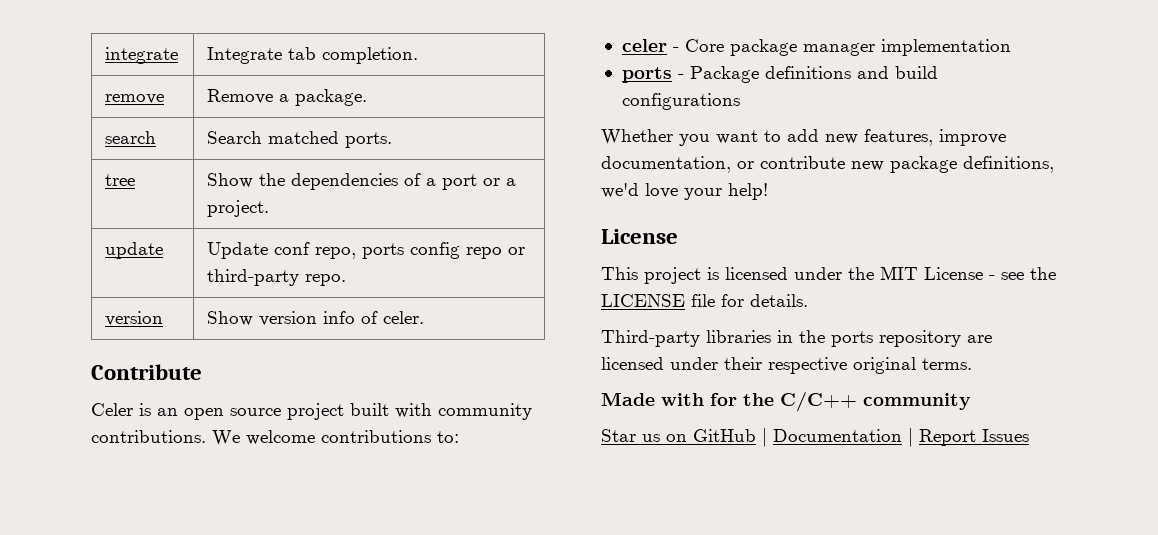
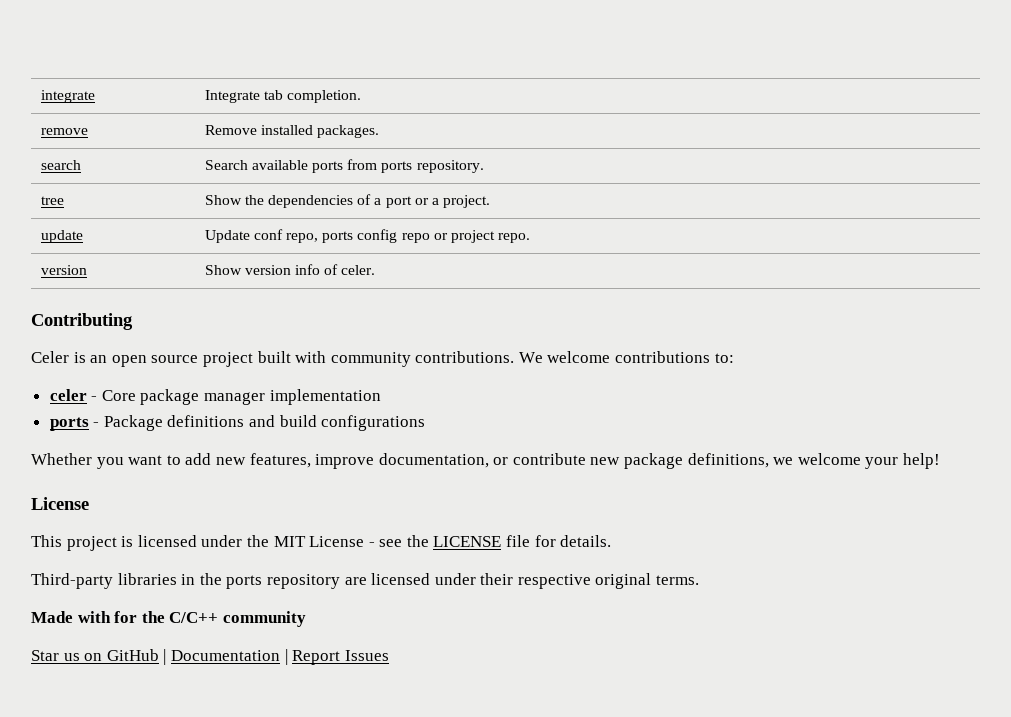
- remove | Remove a package.
+ remove | Remove installed packages.
- search | Search matched ports.
+ search | Search available ports from ports repository.
- update | Update conf repo, ports config repo or third-party repo.
+ update | Update conf repo, ports config repo or project repo.
- Contribute
+ Contributing
- Whether you want to add new features, improve documentation, or contribute new package definitions, we'd love your help!
+ Whether you want to add new features, improve documentation, or contribute new package definitions, we welcome your help!

